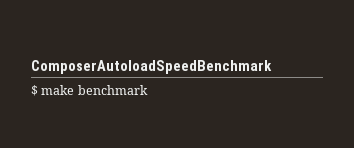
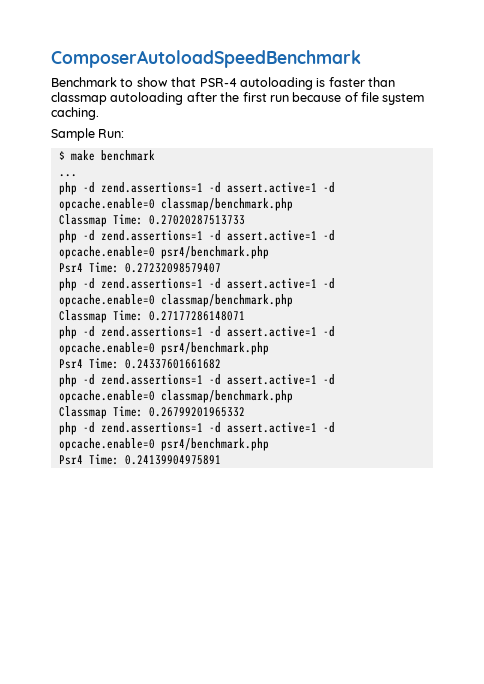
+ Benchmark to show that PSR-4 autoloading is faster than classmap autoloading after the first run because of file system caching.
+ Sample Run:
  $ make benchmark
+ ...
+ php -d zend.assertions=1 -d assert.active=1 -d opcache.enable=0 classmap/benchmark.php
+ Classmap Time: 0.27020287513733
+ php -d zend.assertions=1 -d assert.active=1 -d opcache.enable=0 psr4/benchmark.php
+ Psr4 Time: 0.27232098579407
+ php -d zend.assertions=1 -d assert.active=1 -d opcache.enable=0 classmap/benchmark.php
+ Classmap Time: 0.27177286148071
+ php -d zend.assertions=1 -d assert.active=1 -d opcache.enable=0 psr4/benchmark.php
+ Psr4 Time: 0.24337601661682
+ php -d zend.assertions=1 -d assert.active=1 -d opcache.enable=0 classmap/benchmark.php
+ Classmap Time: 0.26799201965332
+ php -d zend.assertions=1 -d assert.active=1 -d opcache.enable=0 psr4/benchmark.php
+ Psr4 Time: 0.24139904975891

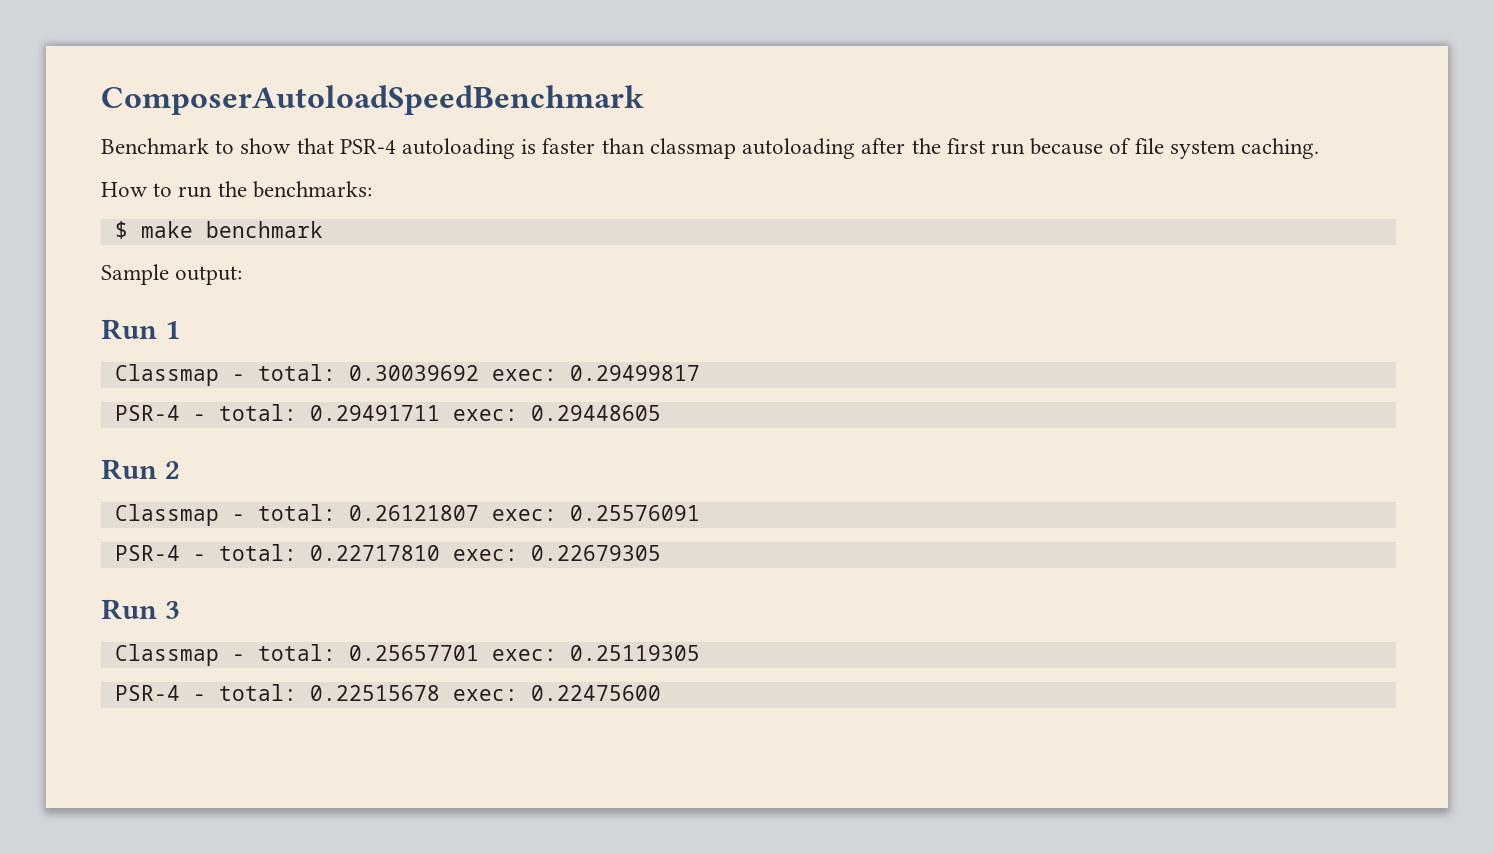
- Sample Run:
+ How to run the benchmarks:
  $ make benchmark
- ...
- php -d zend.assertions=1 -d assert.active=1 -d opcache.enable=0 classmap/benchmark.php
- Classmap Time: 0.27020287513733
- php -d zend.assertions=1 -d assert.active=1 -d opcache.enable=0 psr4/benchmark.php
- Psr4 Time: 0.27232098579407
- php -d zend.assertions=1 -d assert.active=1 -d opcache.enable=0 classmap/benchmark.php
- Classmap Time: 0.27177286148071
- php -d zend.assertions=1 -d assert.active=1 -d opcache.enable=0 psr4/benchmark.php
- Psr4 Time: 0.24337601661682
- php -d zend.assertions=1 -d assert.active=1 -d opcache.enable=0 classmap/benchmark.php
- Classmap Time: 0.26799201965332
- php -d zend.assertions=1 -d assert.active=1 -d opcache.enable=0 psr4/benchmark.php
- Psr4 Time: 0.24139904975891
+ Sample output:
+ Run 1
+ Classmap - total: 0.30039692 exec: 0.29499817
+ PSR-4 - total: 0.29491711 exec: 0.29448605
+ Run 2
+ Classmap - total: 0.26121807 exec: 0.25576091
+ PSR-4 - total: 0.22717810 exec: 0.22679305
+ Run 3
+ Classmap - total: 0.25657701 exec: 0.25119305
+ PSR-4 - total: 0.22515678 exec: 0.22475600

